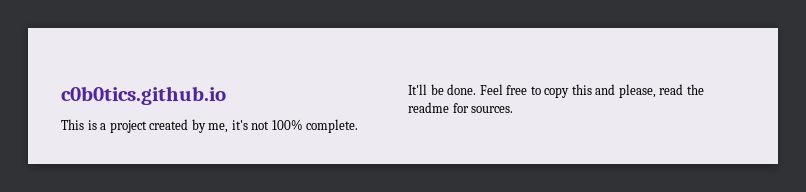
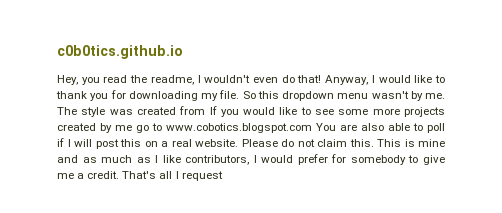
- This is a project created by me, it's not 100% complete. It'll be done. Feel free to copy this and please, read the readme for sources.
+ Hey, you read the readme, I wouldn't even do that! Anyway, I would like to thank you for downloading my file. So this dropdown menu wasn't by me. The style was created from If you would like to see some more projects created by me go to www.cobotics.blogspot.com You are also able to poll if I will post this on a real website. Please do not claim this. This is mine and as much as I like contributors, I would prefer for somebody to give me a credit. That's all I request

